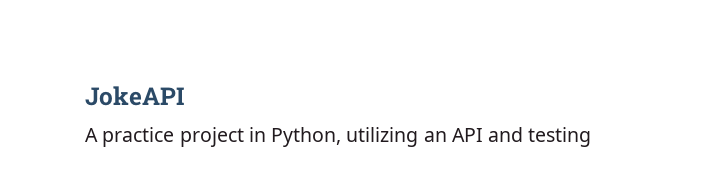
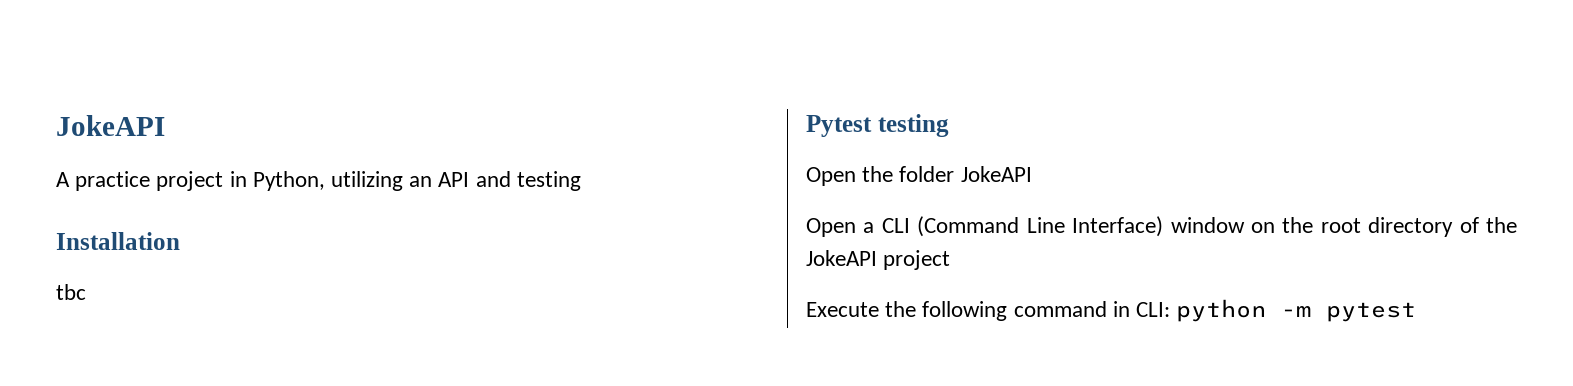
+ Installation
+ tbc
+ Pytest testing
+ Open the folder JokeAPI
+ Open a CLI (Command Line Interface) window on the root directory of the JokeAPI project
+ Execute the following command in CLI: python -m pytest

